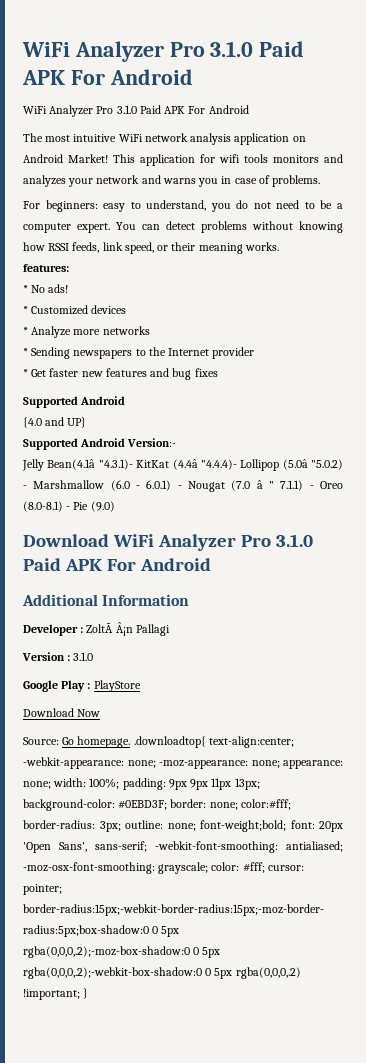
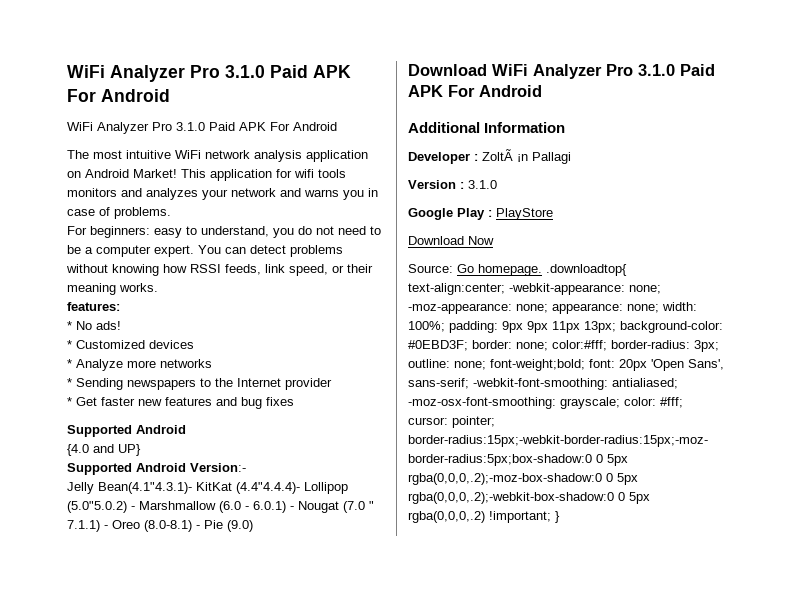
- Jelly Bean(4.1â "4.3.1)- KitKat (4.4â "4.4.4)- Lollipop (5.0â "5.0.2) - Marshmallow (6.0 - 6.0.1) - Nougat (7.0 â " 7.1.1) - Oreo (8.0-8.1) - Pie (9.0)
+ Jelly Bean(4.1"4.3.1)- KitKat (4.4"4.4.4)- Lollipop (5.0"5.0.2) - Marshmallow (6.0 - 6.0.1) - Nougat (7.0 " 7.1.1) - Oreo (8.0-8.1) - Pie (9.0)
- Developer : ZoltÃ Â¡n Pallagi
+ Developer : ZoltÃ ¡n Pallagi

